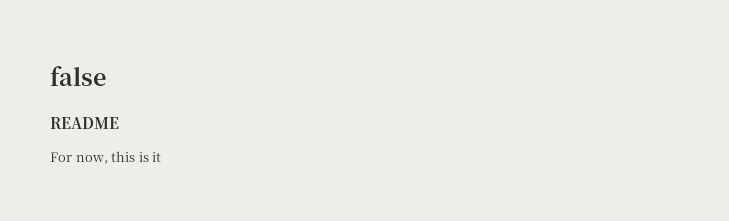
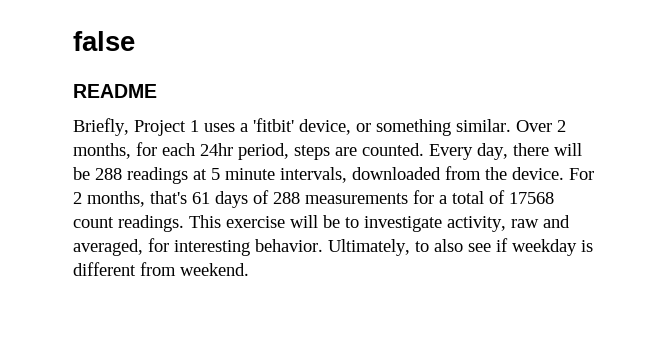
- For now, this is it
+ Briefly, Project 1 uses a 'fitbit' device, or something similar. Over 2 months, for each 24hr period, steps are counted. Every day, there will be 288 readings at 5 minute intervals, downloaded from the device. For 2 months, that's 61 days of 288 measurements for a total of 17568 count readings. This exercise will be to investigate activity, raw and averaged, for interesting behavior. Ultimately, to also see if weekday is different from weekend.

